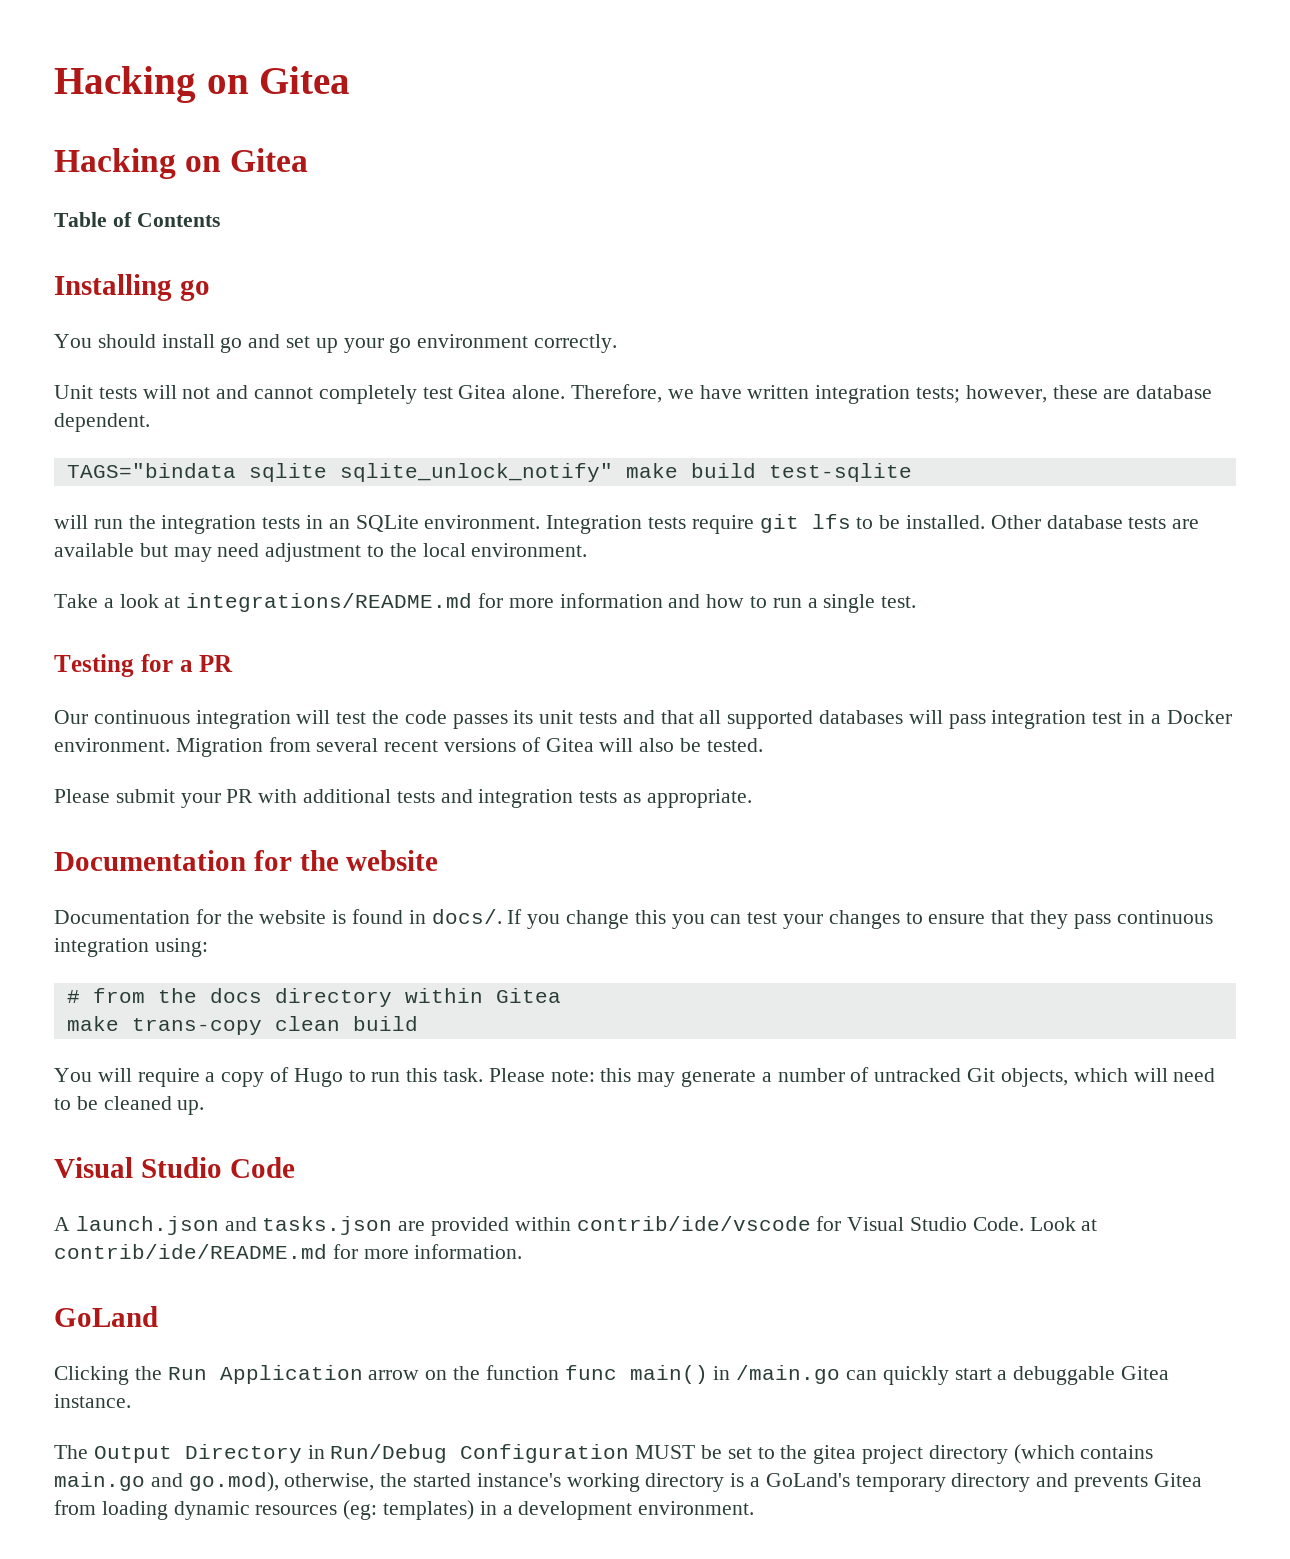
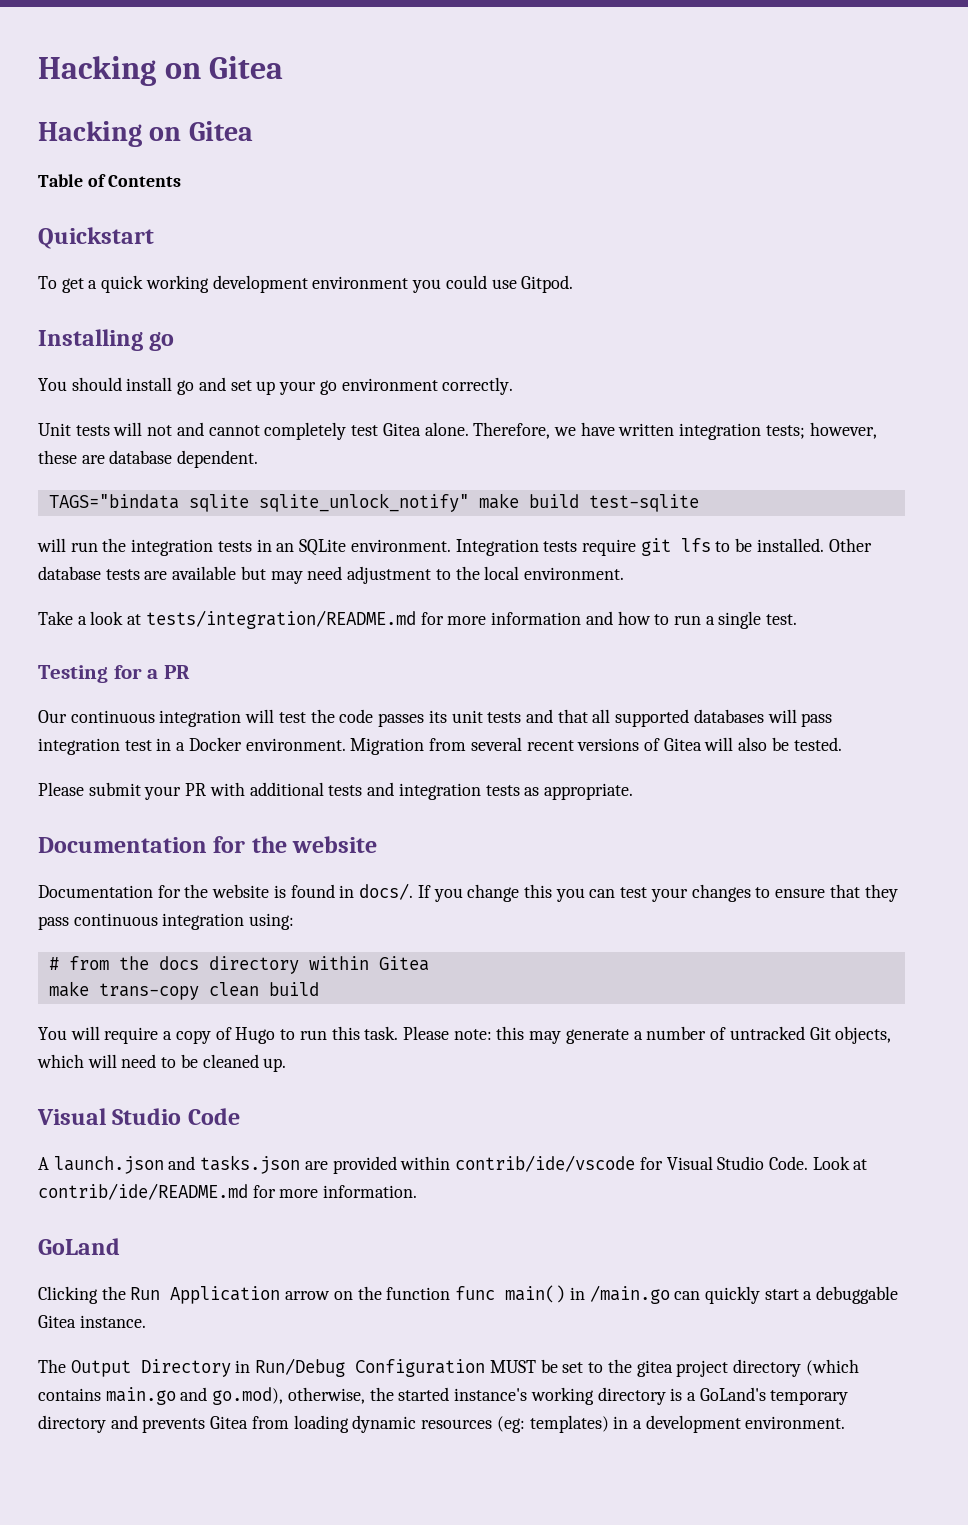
+ Quickstart
+ To get a quick working development environment you could use Gitpod.
- Take a look at integrations/README.md for more information and how to run a single test.
+ Take a look at tests/integration/README.md for more information and how to run a single test.

